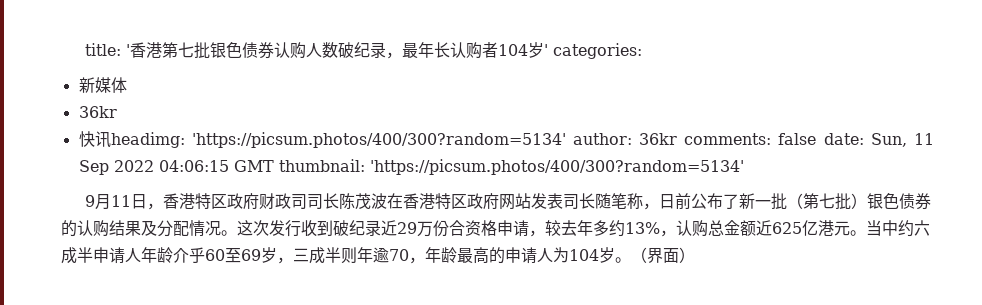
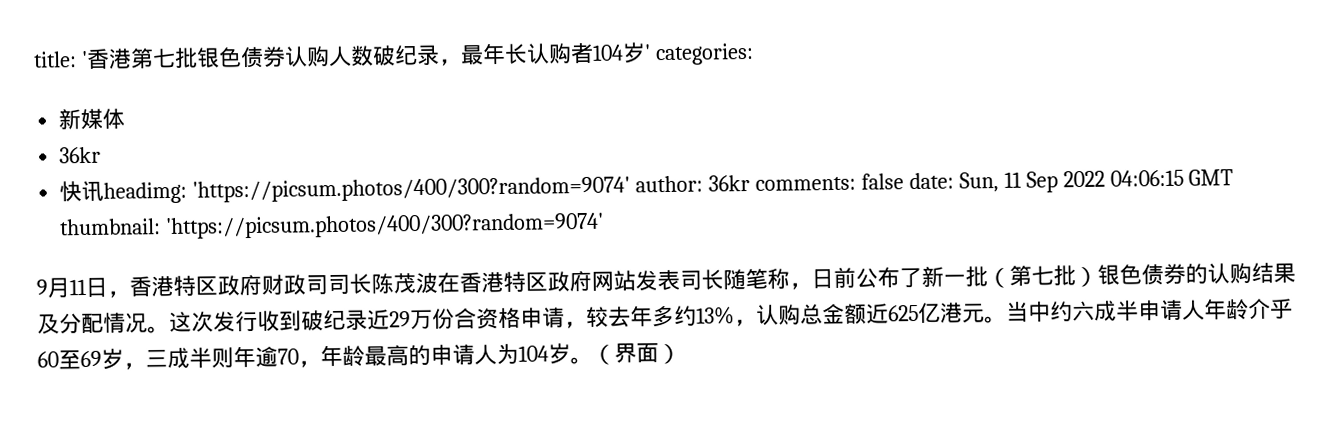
- 快讯headimg: 'https://picsum.photos/400/300?random=5134' author: 36kr comments: false date: Sun, 11 Sep 2022 04:06:15 GMT thumbnail: 'https://picsum.photos/400/300?random=5134'
+ 快讯headimg: 'https://picsum.photos/400/300?random=9074' author: 36kr comments: false date: Sun, 11 Sep 2022 04:06:15 GMT thumbnail: 'https://picsum.photos/400/300?random=9074'

